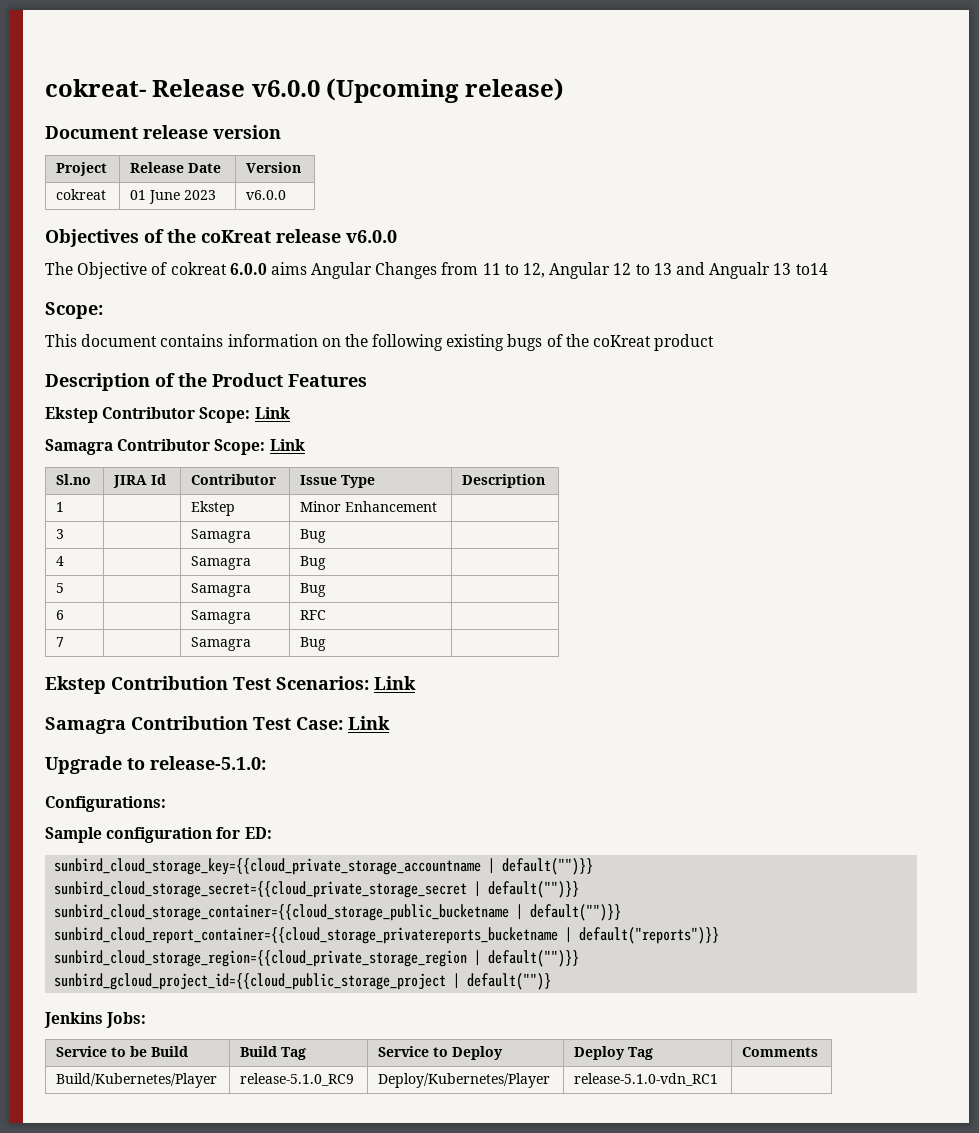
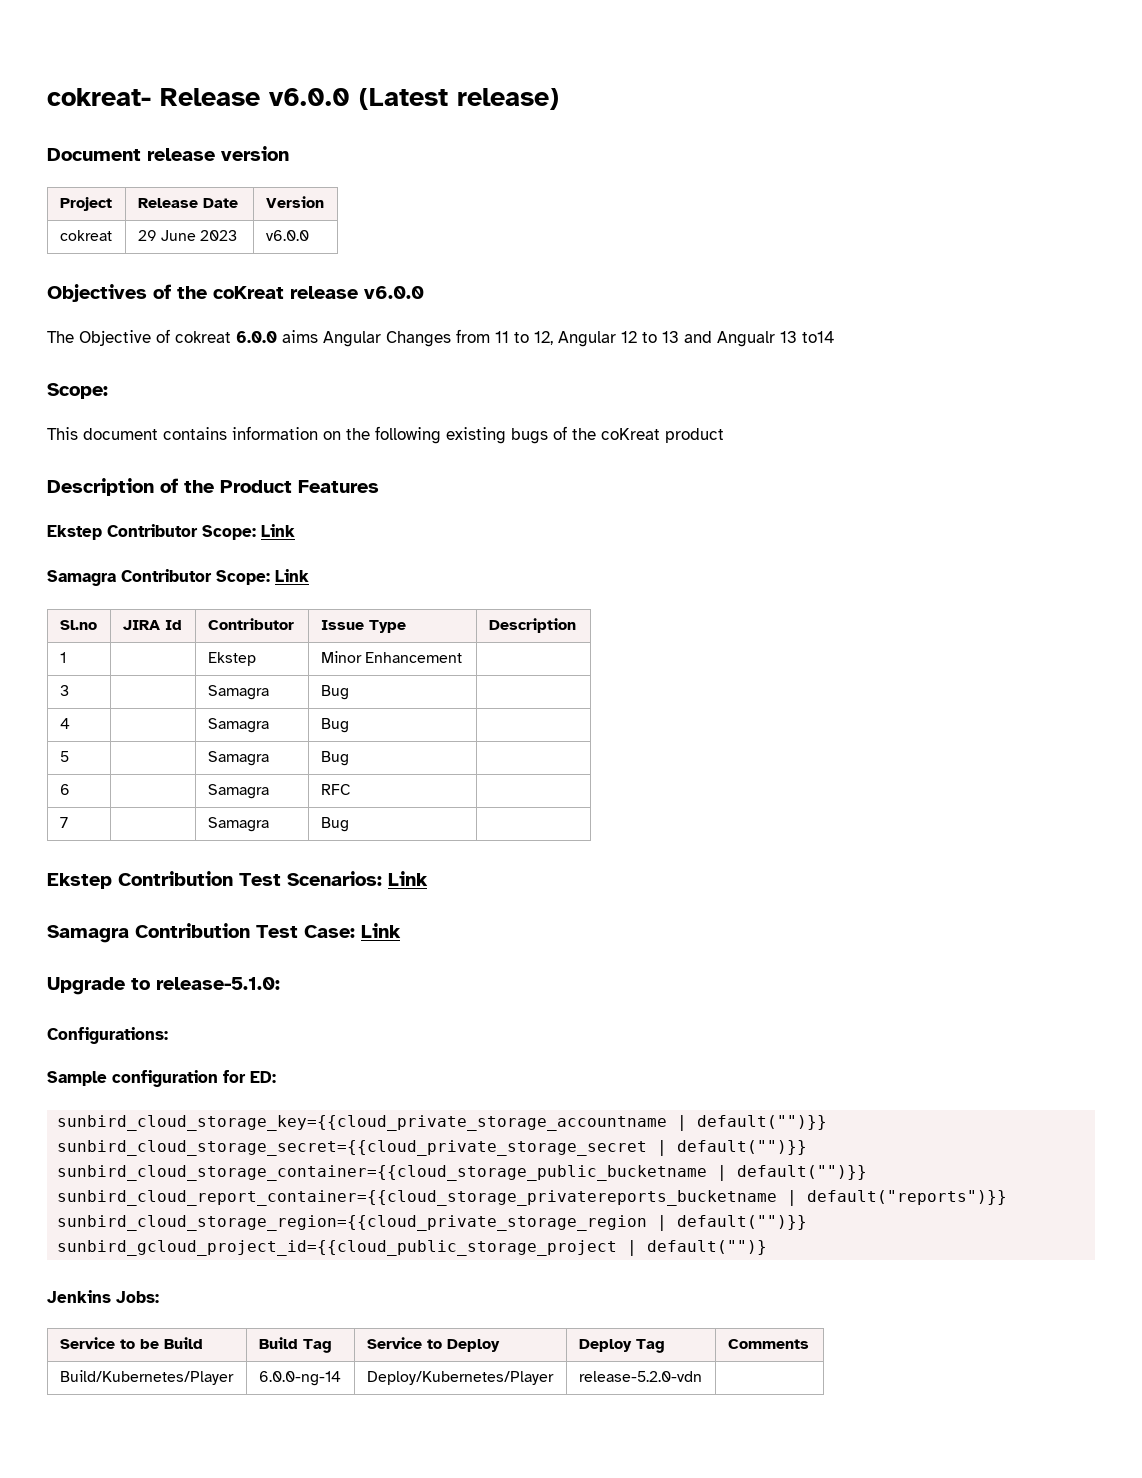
- cokreat- Release v6.0.0 (Upcoming release)
+ cokreat- Release v6.0.0 (Latest release)
- cokreat | 01 June 2023 | v6.0.0
+ cokreat | 29 June 2023 | v6.0.0
- Build/Kubernetes/Player | release-5.1.0_RC9 | Deploy/Kubernetes/Player | release-5.1.0-vdn_RC1 |
+ Build/Kubernetes/Player | 6.0.0-ng-14 | Deploy/Kubernetes/Player | release-5.2.0-vdn |

